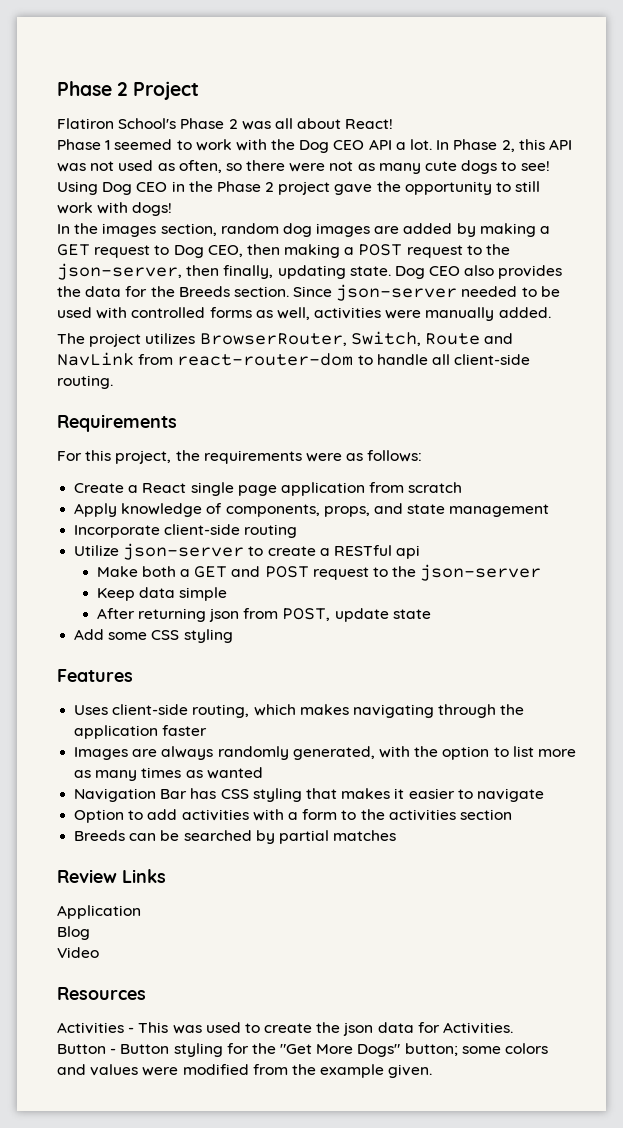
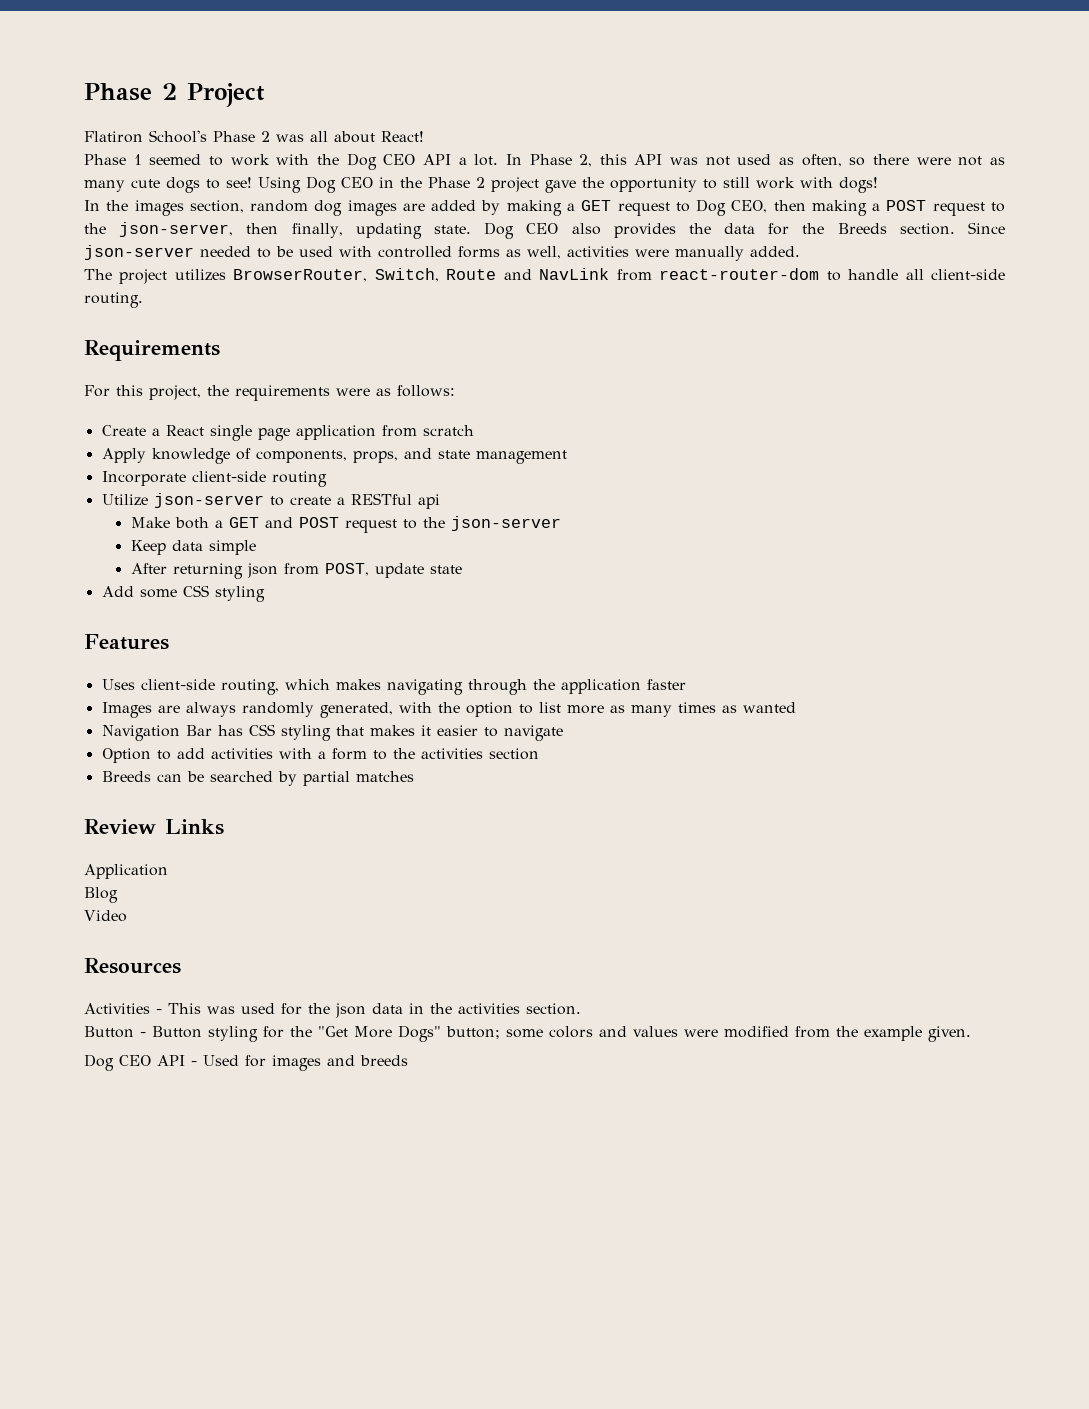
- Activities - This was used to create the json data for Activities.
+ Activities - This was used for the json data in the activities section.
+ Dog CEO API - Used for images and breeds

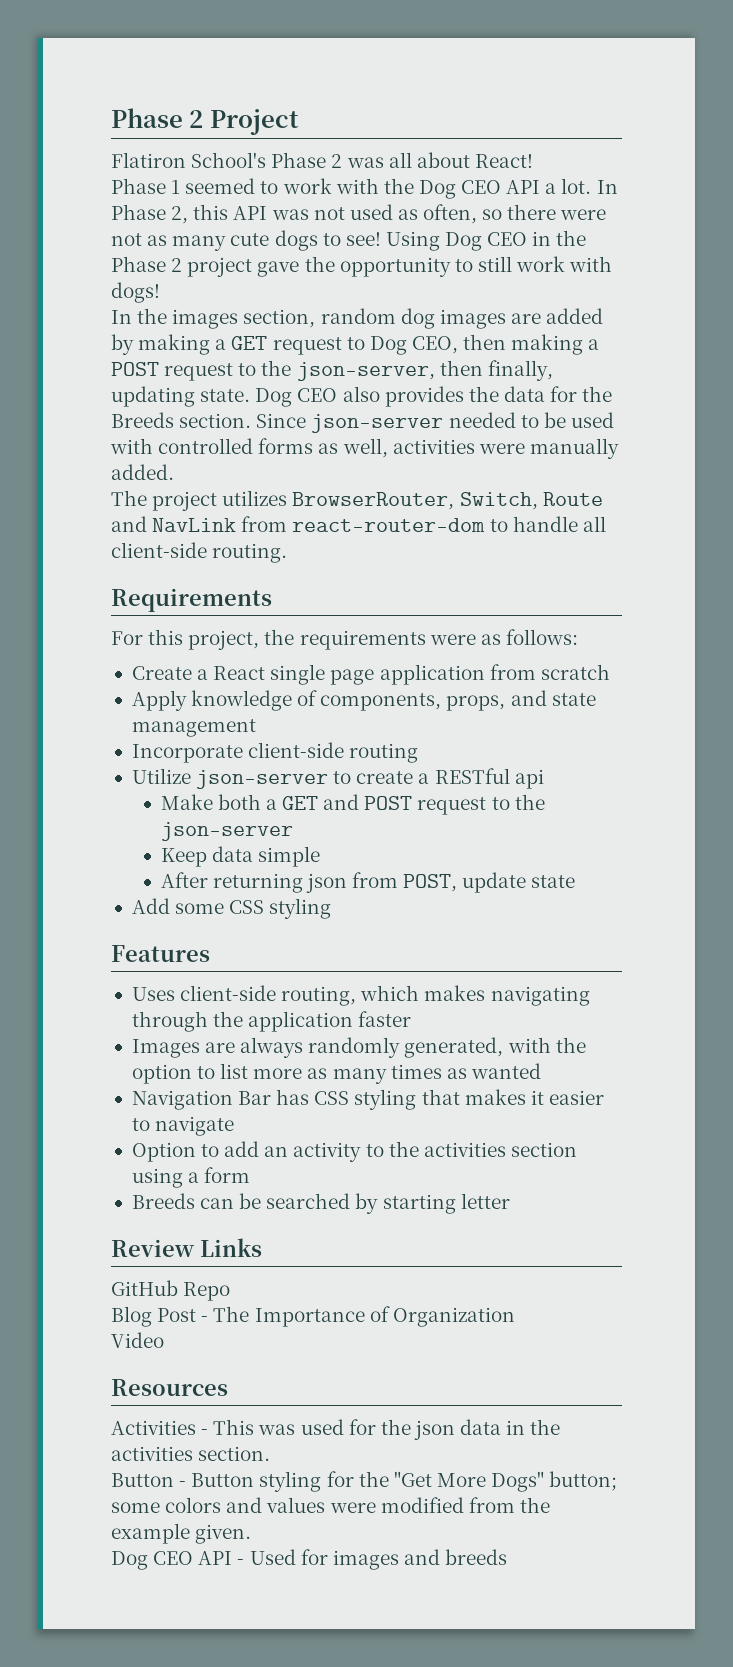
- Option to add activities with a form to the activities section
+ Option to add an activity to the activities section using a form
- Breeds can be searched by partial matches
+ Breeds can be searched by starting letter
- Application
+ GitHub Repo
- Blog
+ Blog Post - The Importance of Organization

